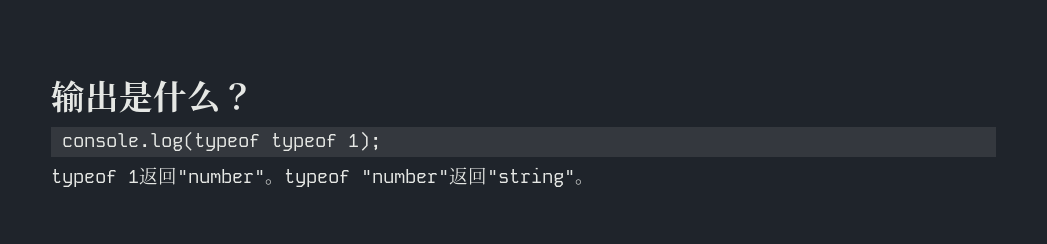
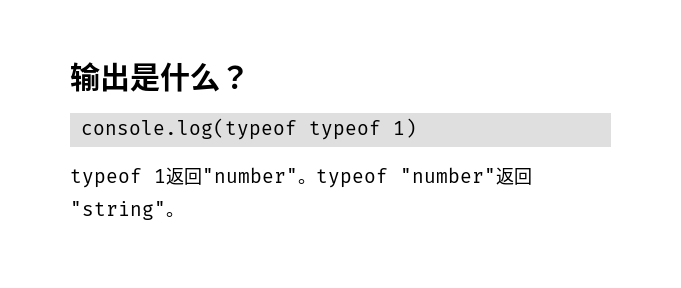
- console.log(typeof typeof 1);
+ console.log(typeof typeof 1)

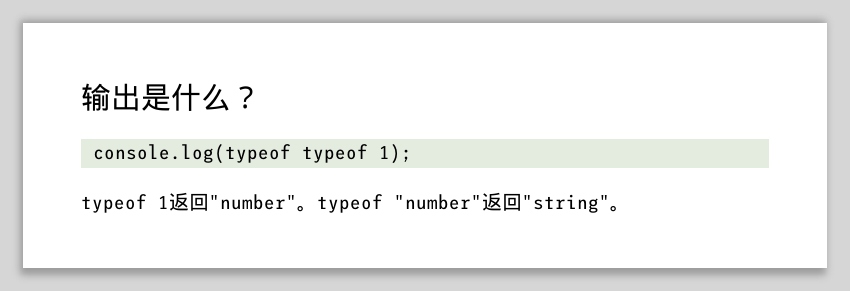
- console.log(typeof typeof 1)
+ console.log(typeof typeof 1);

